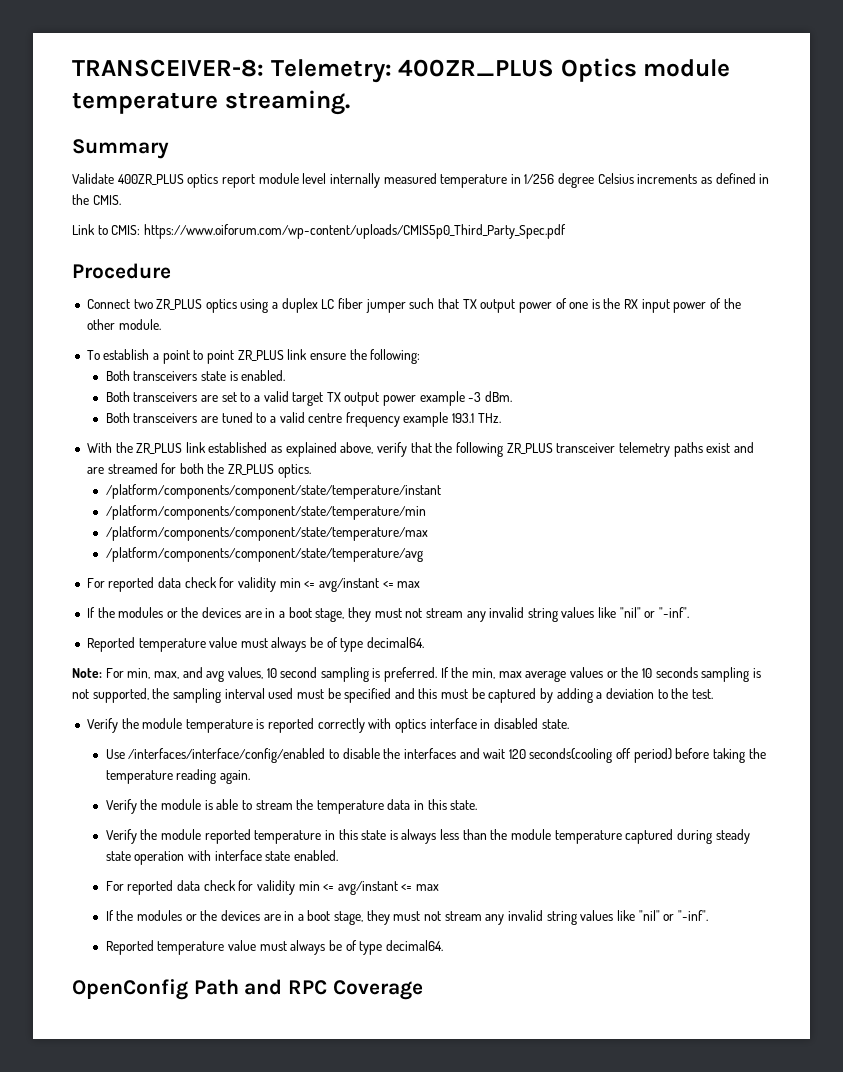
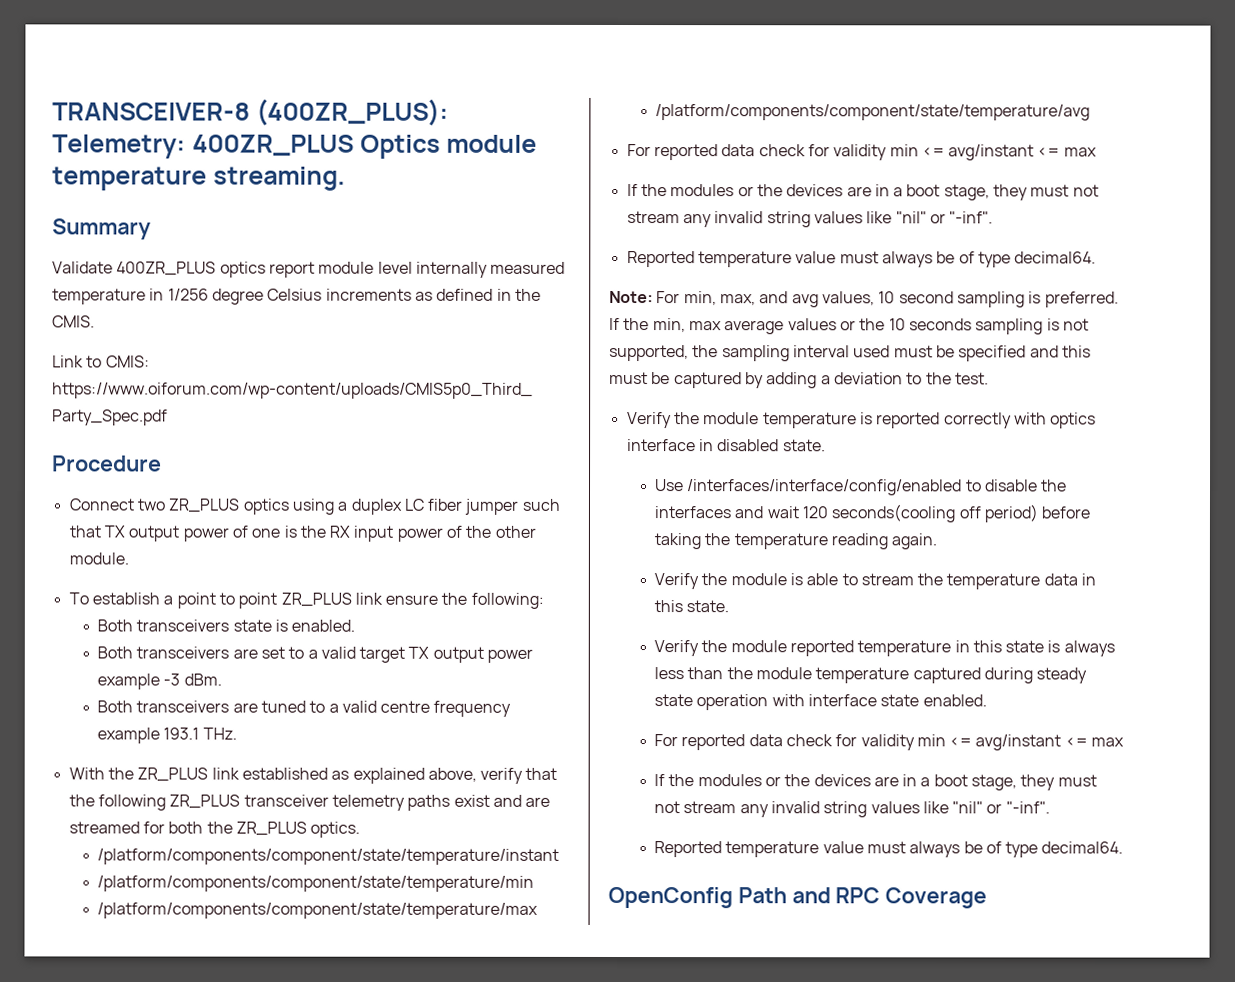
- TRANSCEIVER-8: Telemetry: 400ZR_PLUS Optics module temperature streaming.
+ TRANSCEIVER-8 (400ZR_PLUS): Telemetry: 400ZR_PLUS Optics module temperature streaming.

